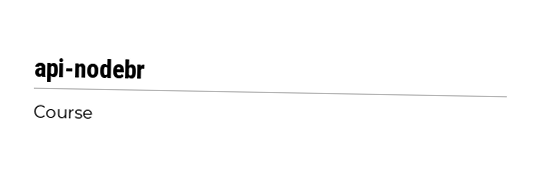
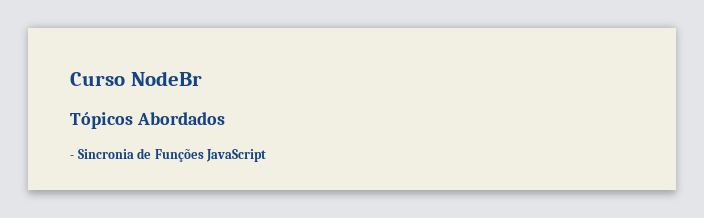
- api-nodebr
- Course
+ Curso NodeBr
+ Tópicos Abordados
+ - Sincronia de Funções JavaScript

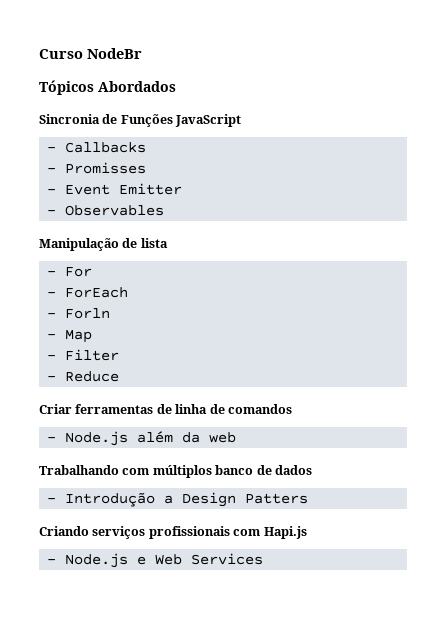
- - Sincronia de Funções JavaScript
+ Sincronia de Funções JavaScript
+ - Callbacks
+ - Promisses
+ - Event Emitter
+ - Observables
+ Manipulação de lista
+ - For
+ - ForEach
+ - Forln
+ - Map
+ - Filter
+ - Reduce
+ Criar ferramentas de linha de comandos
+ - Node.js além da web
+ Trabalhando com múltiplos banco de dados
+ - Introdução a Design Patters
+ Criando serviços profissionais com Hapi.js
+ - Node.js e Web Services

